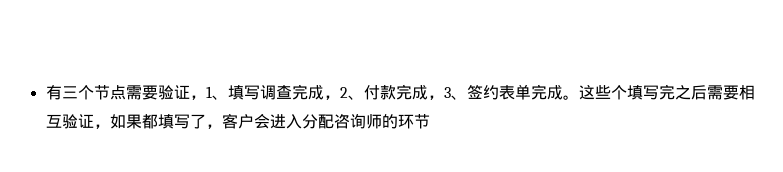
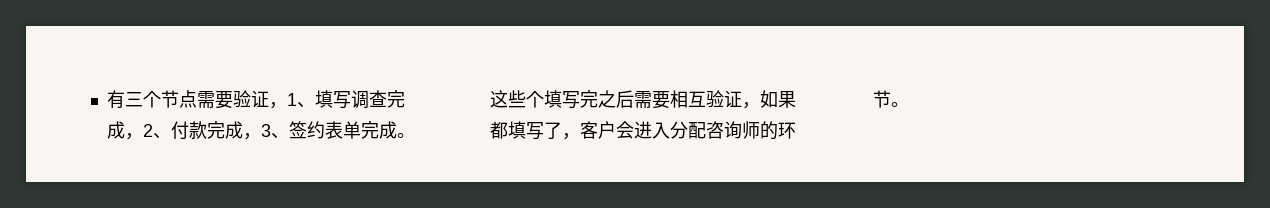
- 这些个填写完之后需要相互验证，如果都填写了，客户会进入分配咨询师的环节
+ 这些个填写完之后需要相互验证，如果都填写了，客户会进入分配咨询师的环节。

